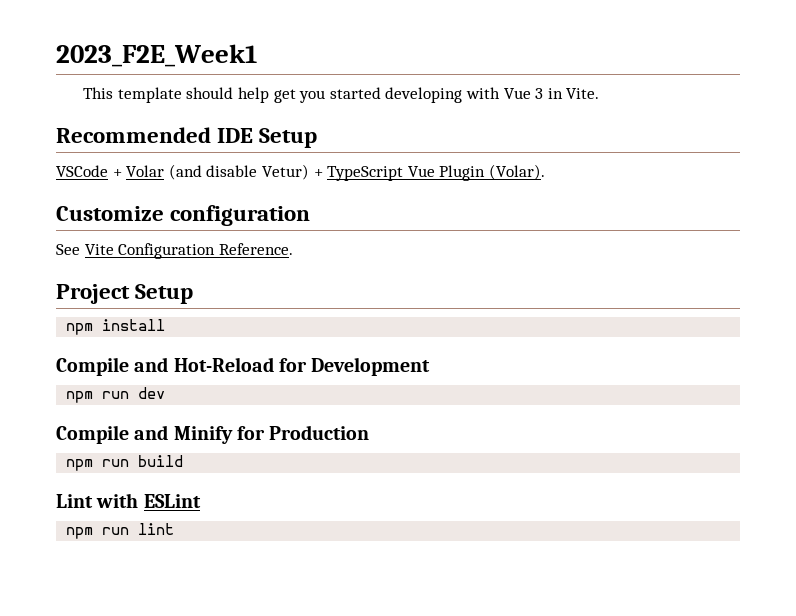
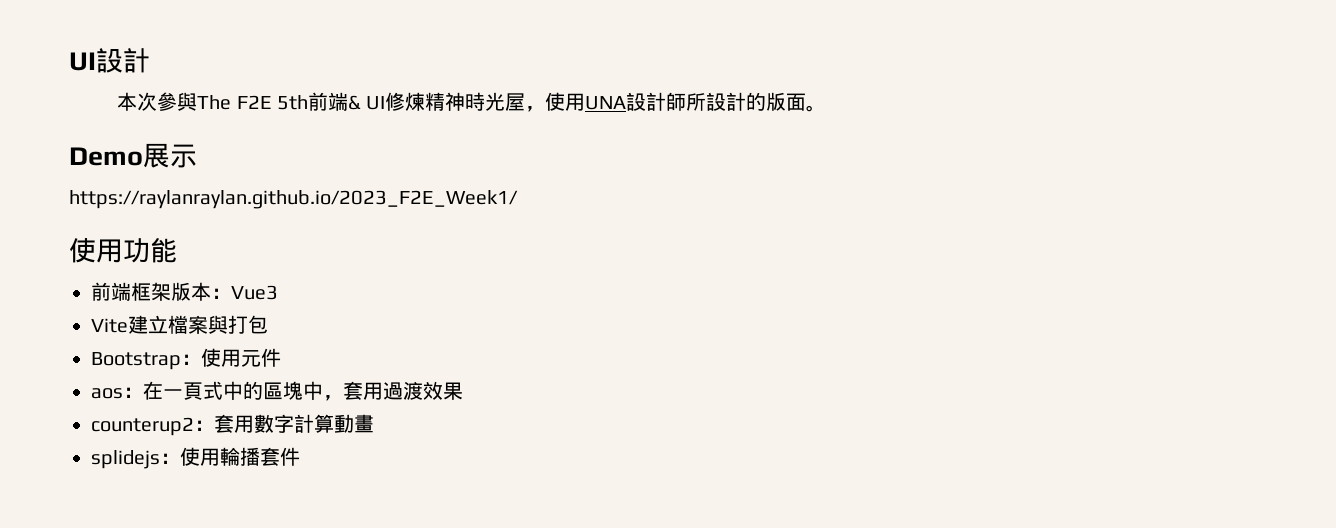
- 2023_F2E_Week1
- This template should help get you started developing with Vue 3 in Vite.
- Recommended IDE Setup
- VSCode + Volar (and disable Vetur) + TypeScript Vue Plugin (Volar).
- Customize configuration
- See Vite Configuration Reference.
- Project Setup
- npm install
- Compile and Hot-Reload for Development
- npm run dev
- Compile and Minify for Production
- npm run build
- Lint with ESLint
- npm run lint
+ UI設計
+ 本次參與The F2E 5th前端& UI修煉精神時光屋，使用UNA設計師所設計的版面。
+ Demo展示
+ https://raylanraylan.github.io/2023_F2E_Week1/
+ 使用功能
+ 前端框架版本：Vue3
+ Vite建立檔案與打包
+ Bootstrap：使用元件
+ aos：在一頁式中的區塊中，套用過渡效果
+ counterup2：套用數字計算動畫
+ splidejs：使用輪播套件

